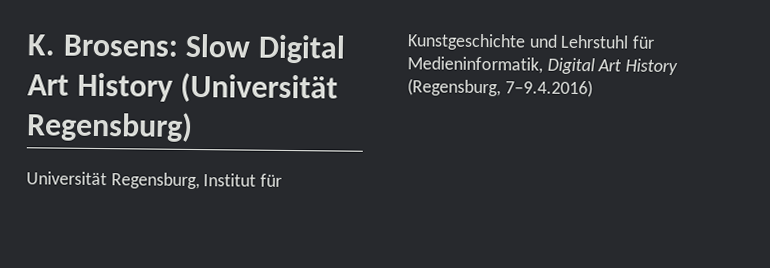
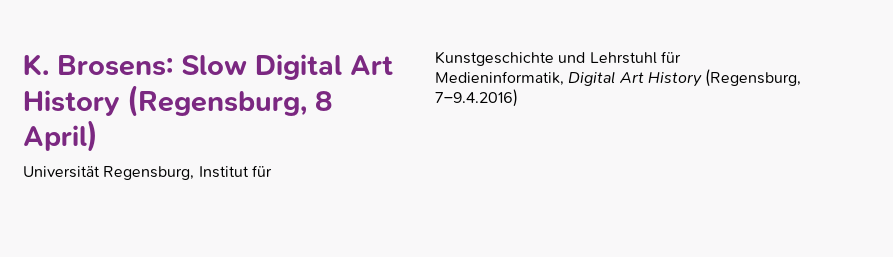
- K. Brosens: Slow Digital Art History (Universität Regensburg)
+ K. Brosens: Slow Digital Art History (Regensburg, 8 April)

